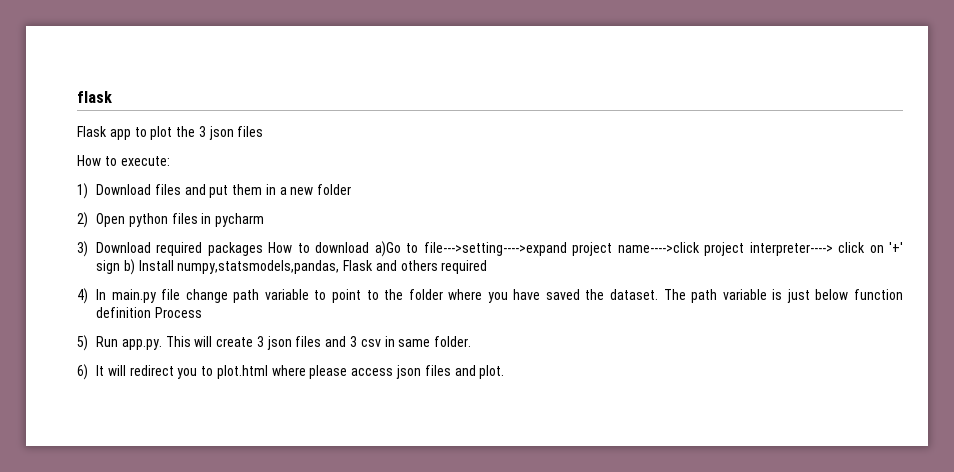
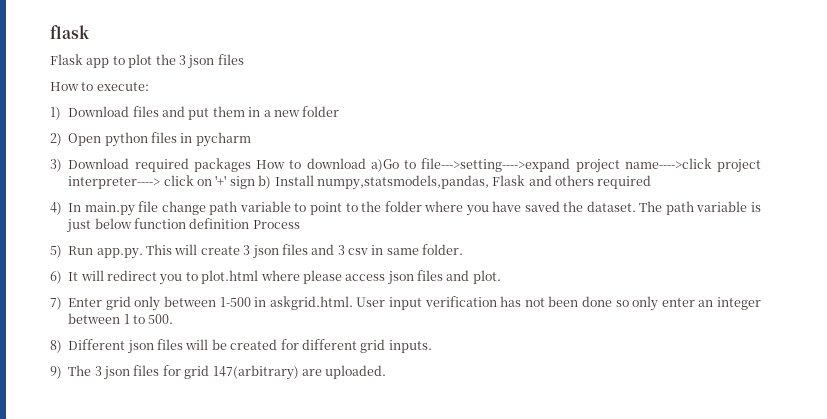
+ 7) Enter grid only between 1-500 in askgrid.html. User input verification has not been done so only enter an integer between 1 to 500.
+ 8) Different json files will be created for different grid inputs.
+ 9) The 3 json files for grid 147(arbitrary) are uploaded.

